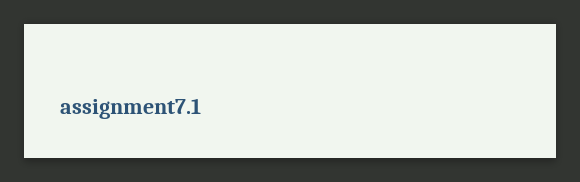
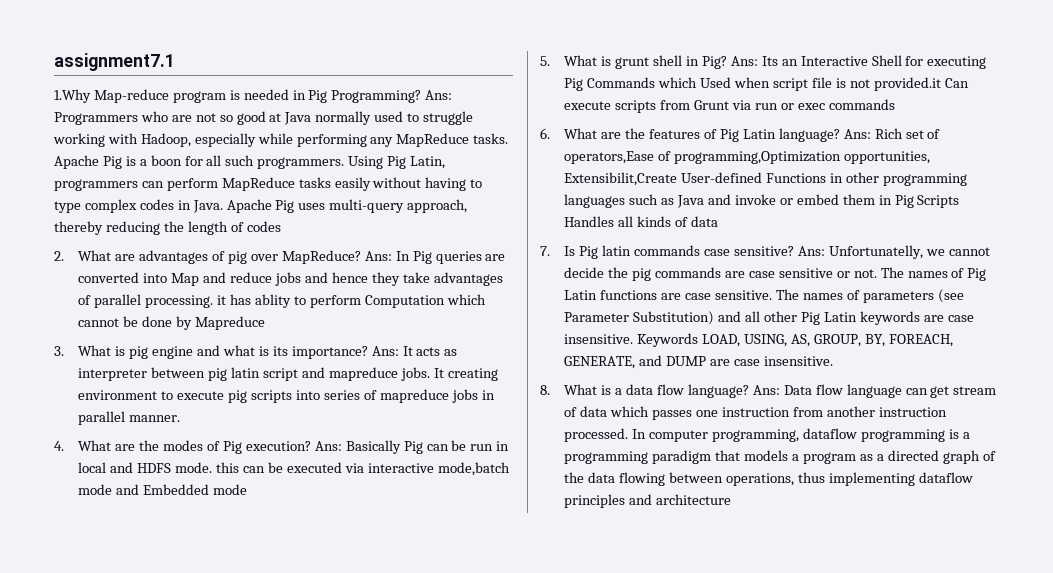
+ 1.Why Map-reduce program is needed in Pig Programming? Ans: Programmers who are not so good at Java normally used to struggle working with Hadoop, especially while performing any MapReduce tasks. Apache Pig is a boon for all such programmers. Using Pig Latin, programmers can perform MapReduce tasks easily without having to type complex codes in Java. Apache Pig uses multi-query approach, thereby reducing the length of codes
+ 2. What are advantages of pig over MapReduce? Ans: In Pig queries are converted into Map and reduce jobs and hence they take advantages of parallel processing. it has ablity to perform Computation which cannot be done by Mapreduce
+ 3. What is pig engine and what is its importance? Ans: It acts as interpreter between pig latin script and mapreduce jobs. It creating environment to execute pig scripts into series of mapreduce jobs in parallel manner.
+ 4. What are the modes of Pig execution? Ans: Basically Pig can be run in local and HDFS mode. this can be executed via interactive mode,batch mode and Embedded mode
+ 5. What is grunt shell in Pig? Ans: Its an Interactive Shell for executing Pig Commands which Used when script file is not provided.it Can execute scripts from Grunt via run or exec commands
+ 6. What are the features of Pig Latin language? Ans: Rich set of operators,Ease of programming,Optimization opportunities, Extensibilit,Create User-defined Functions in other programming languages such as Java and invoke or embed them in Pig Scripts Handles all kinds of data
+ 7. Is Pig latin commands case sensitive? Ans: Unfortunatelly, we cannot decide the pig commands are case sensitive or not. The names of Pig Latin functions are case sensitive. The names of parameters (see Parameter Substitution) and all other Pig Latin keywords are case insensitive. Keywords LOAD, USING, AS, GROUP, BY, FOREACH, GENERATE, and DUMP are case insensitive.
+ 8. What is a data flow language? Ans: Data flow language can get stream of data which passes one instruction from another instruction processed. In computer programming, dataflow programming is a programming paradigm that models a program as a directed graph of the data flowing between operations, thus implementing dataflow principles and architecture

